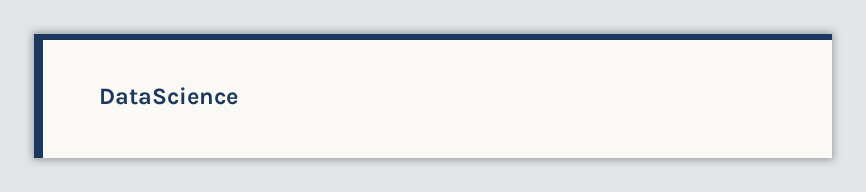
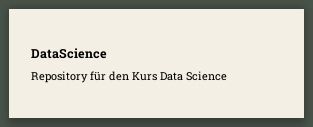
+ Repository für den Kurs Data Science

